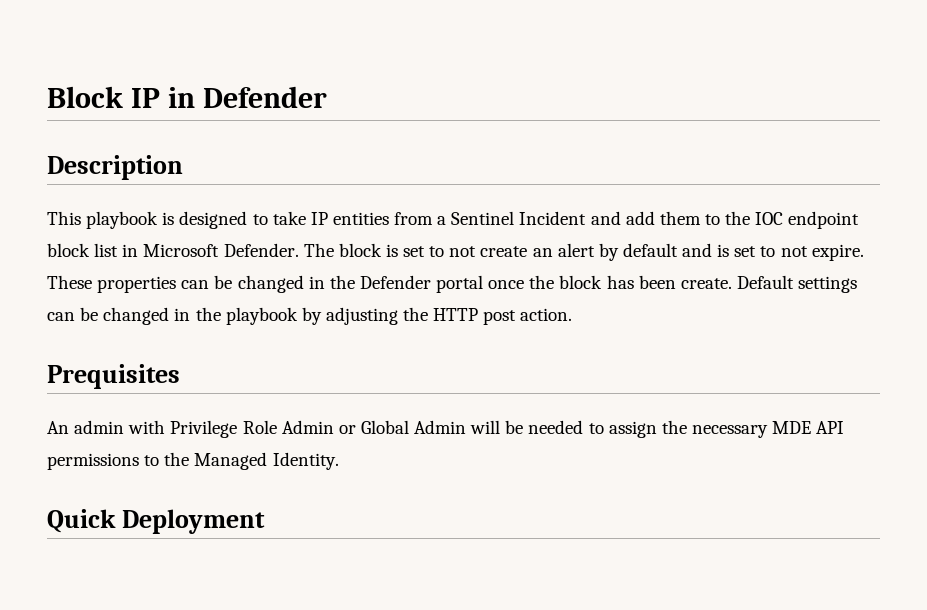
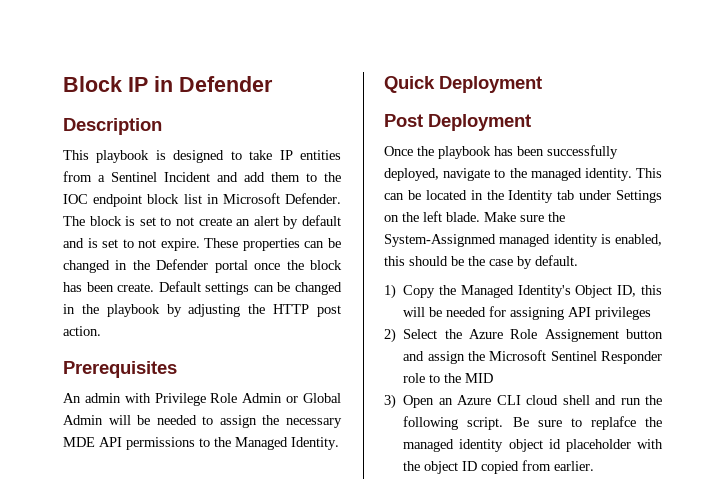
- Prequisites
+ Prerequisites
+ Post Deployment
+ Once the playbook has been successfully deployed, navigate to the managed identity. This can be located in the Identity tab under Settings on the left blade. Make sure the System-Assignmed managed identity is enabled, this should be the case by default.
+ 1) Copy the Managed Identity's Object ID, this will be needed for assigning API privileges
+ 2) Select the Azure Role Assignement button and assign the Microsoft Sentinel Responder role to the MID
+ 3) Open an Azure CLI cloud shell and run the following script. Be sure to replafce the managed identity object id placeholder with the object ID copied from earlier.

